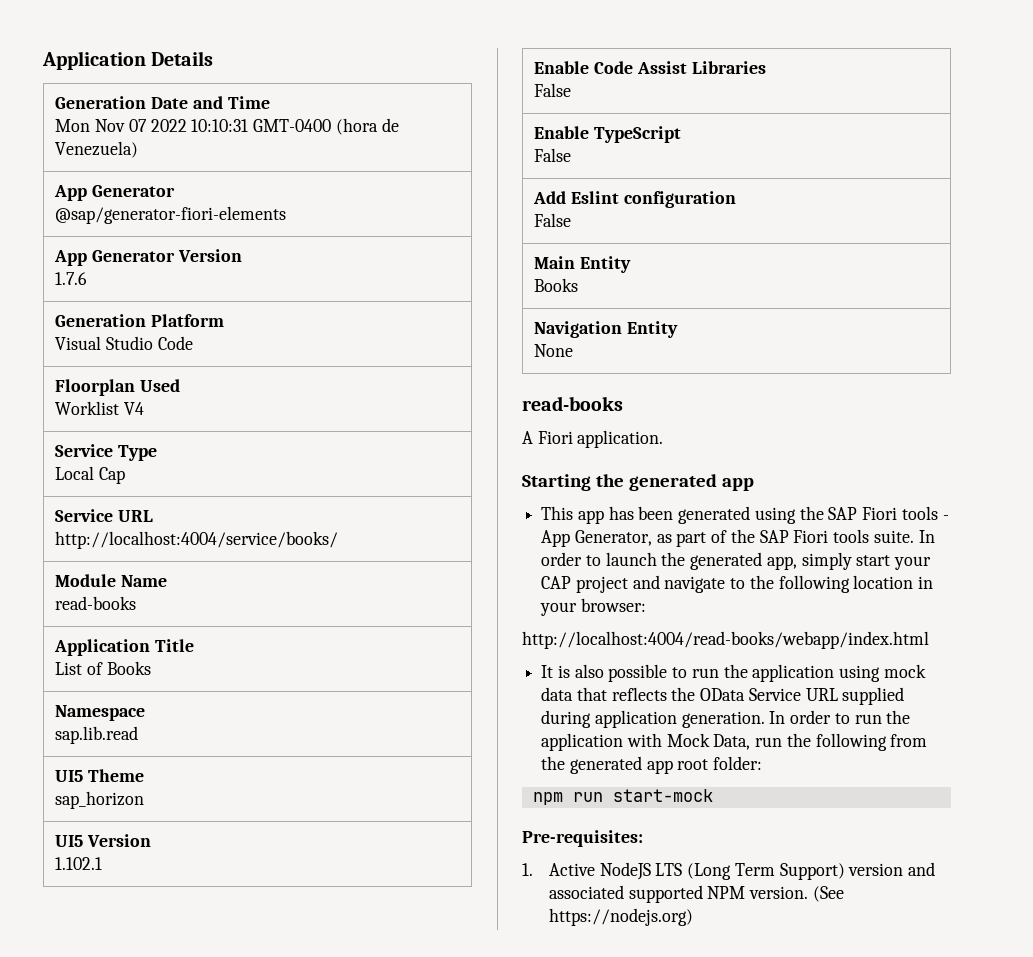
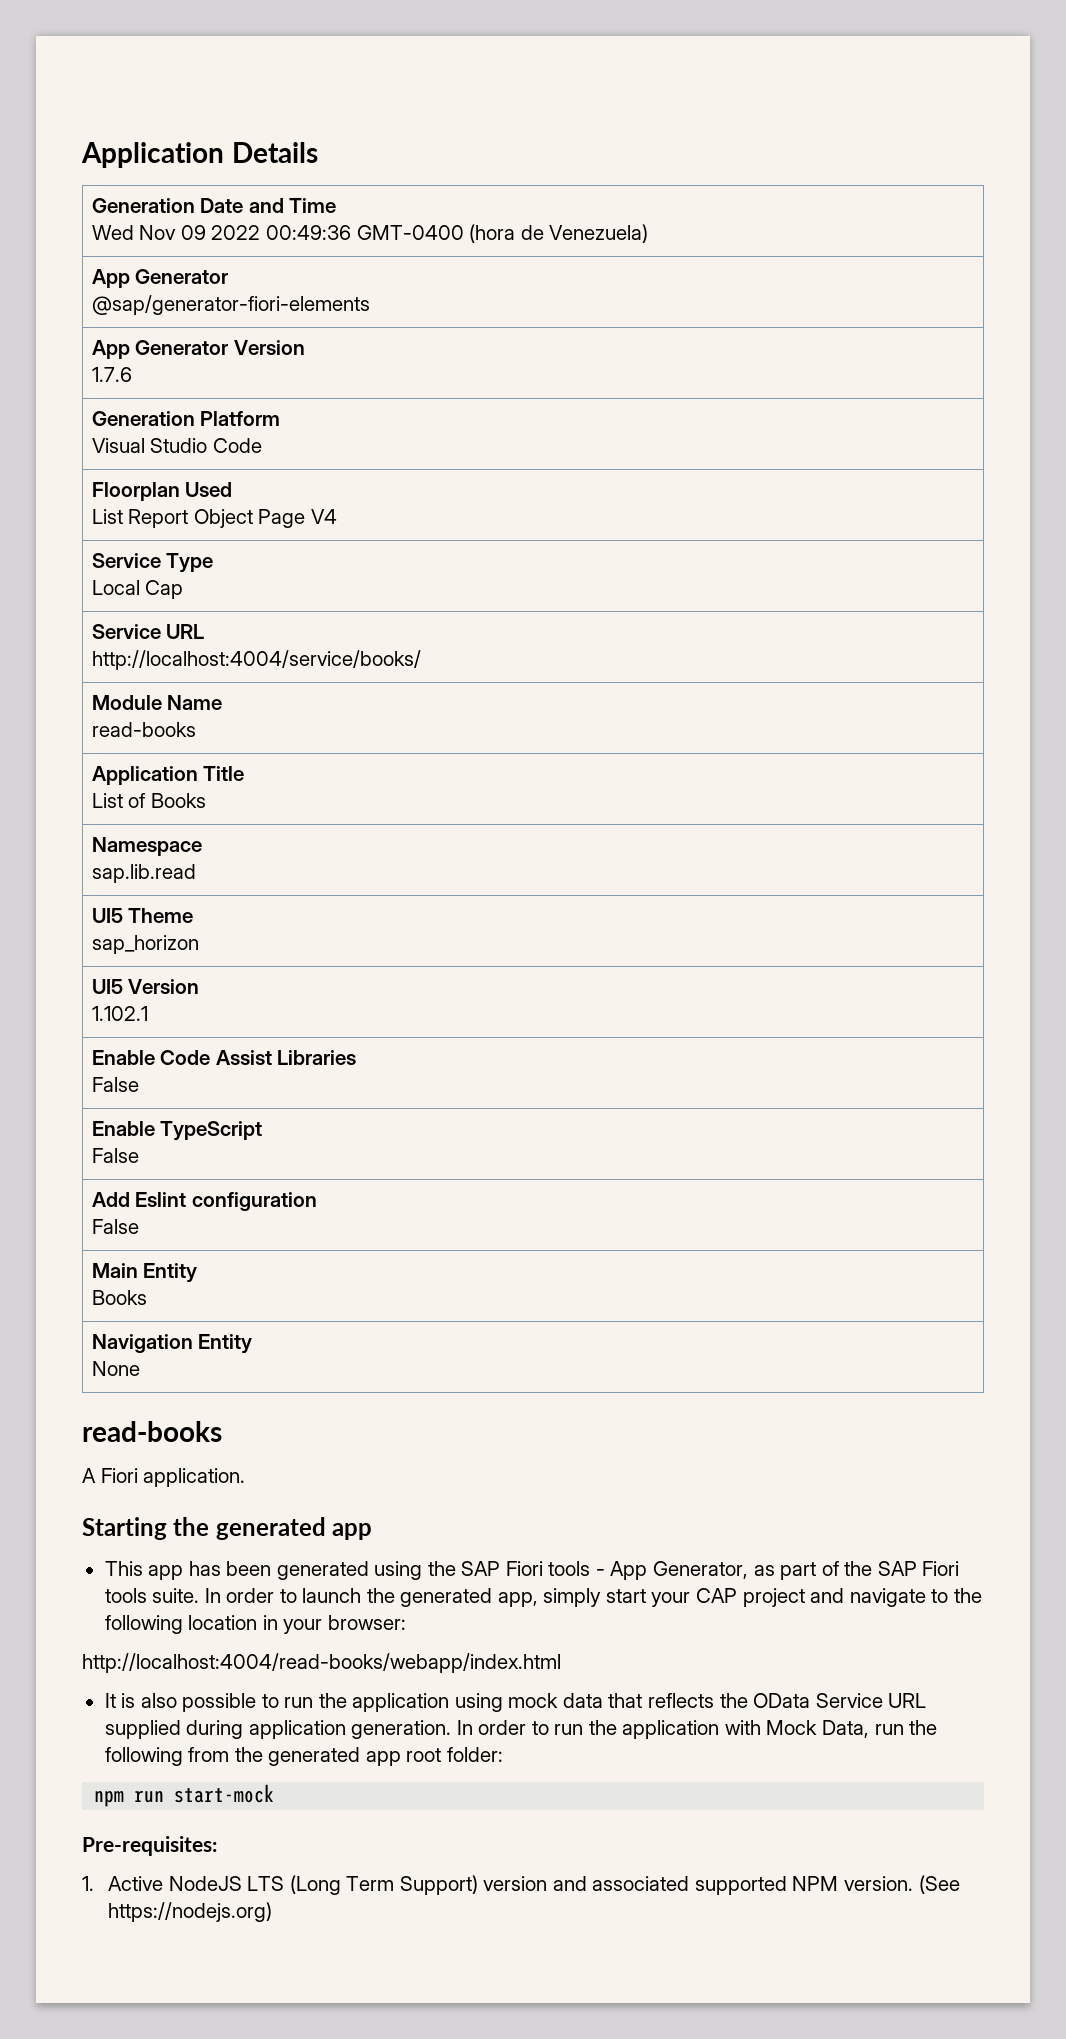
  Generation Date and Time
- Mon Nov 07 2022 10:10:31 GMT-0400 (hora de Venezuela)
+ Wed Nov 09 2022 00:49:36 GMT-0400 (hora de Venezuela)
  Floorplan Used
- Worklist V4
+ List Report Object Page V4

